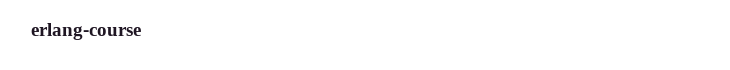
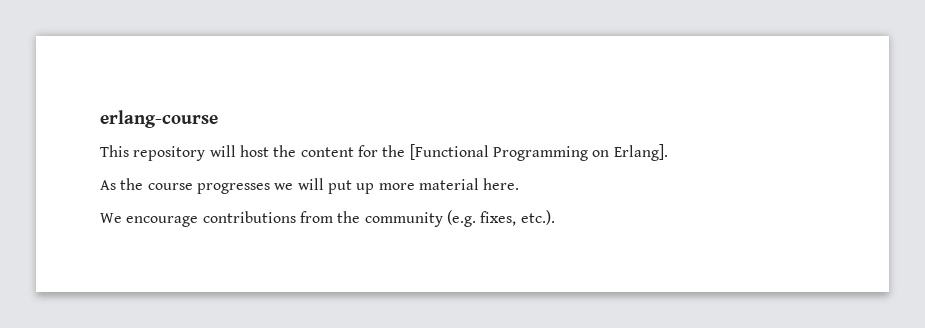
+ This repository will host the content for the [Functional Programming on Erlang].
+ As the course progresses we will put up more material here.
+ We encourage contributions from the community (e.g. fixes, etc.).

